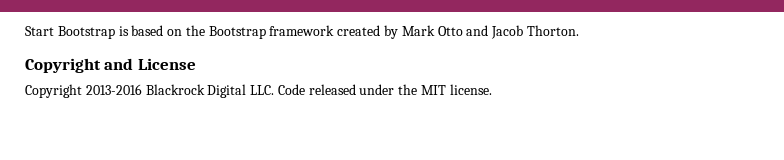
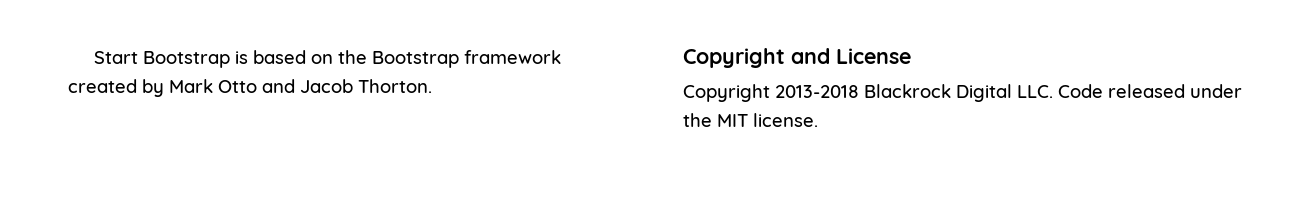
- Copyright 2013-2016 Blackrock Digital LLC. Code released under the MIT license.
+ Copyright 2013-2018 Blackrock Digital LLC. Code released under the MIT license.

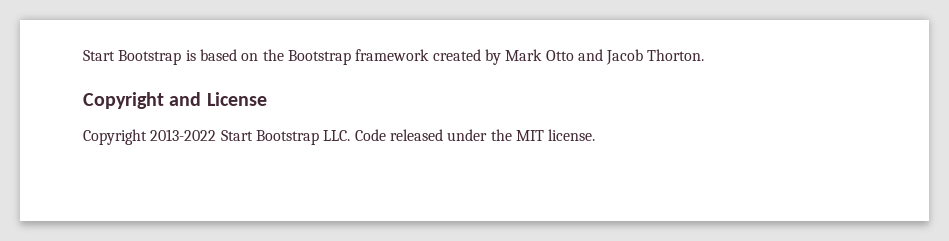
- Copyright 2013-2018 Blackrock Digital LLC. Code released under the MIT license.
+ Copyright 2013-2022 Start Bootstrap LLC. Code released under the MIT license.

